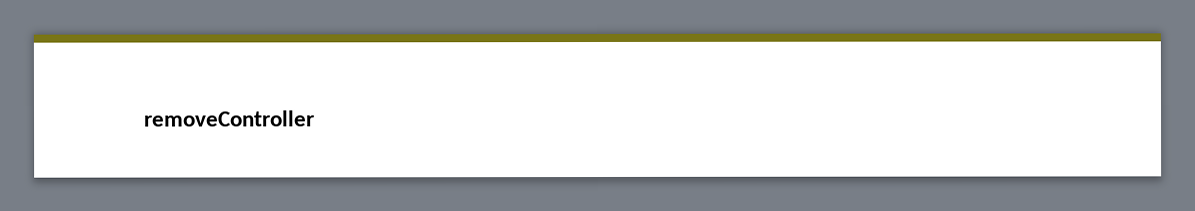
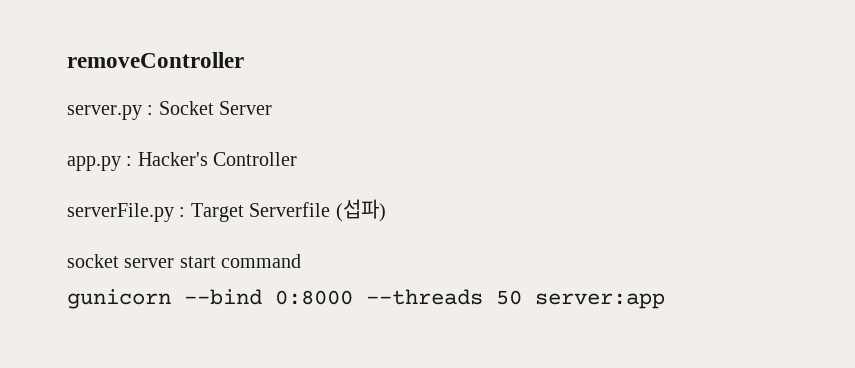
+ server.py : Socket Server
+ app.py : Hacker's Controller
+ serverFile.py : Target Serverfile (섭파)
+ socket server start command
+ gunicorn --bind 0:8000 --threads 50 server:app

